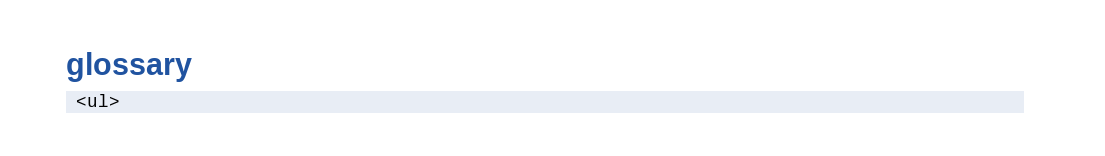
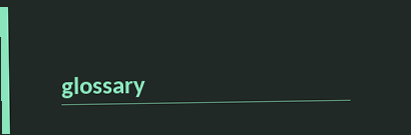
- <ul>

